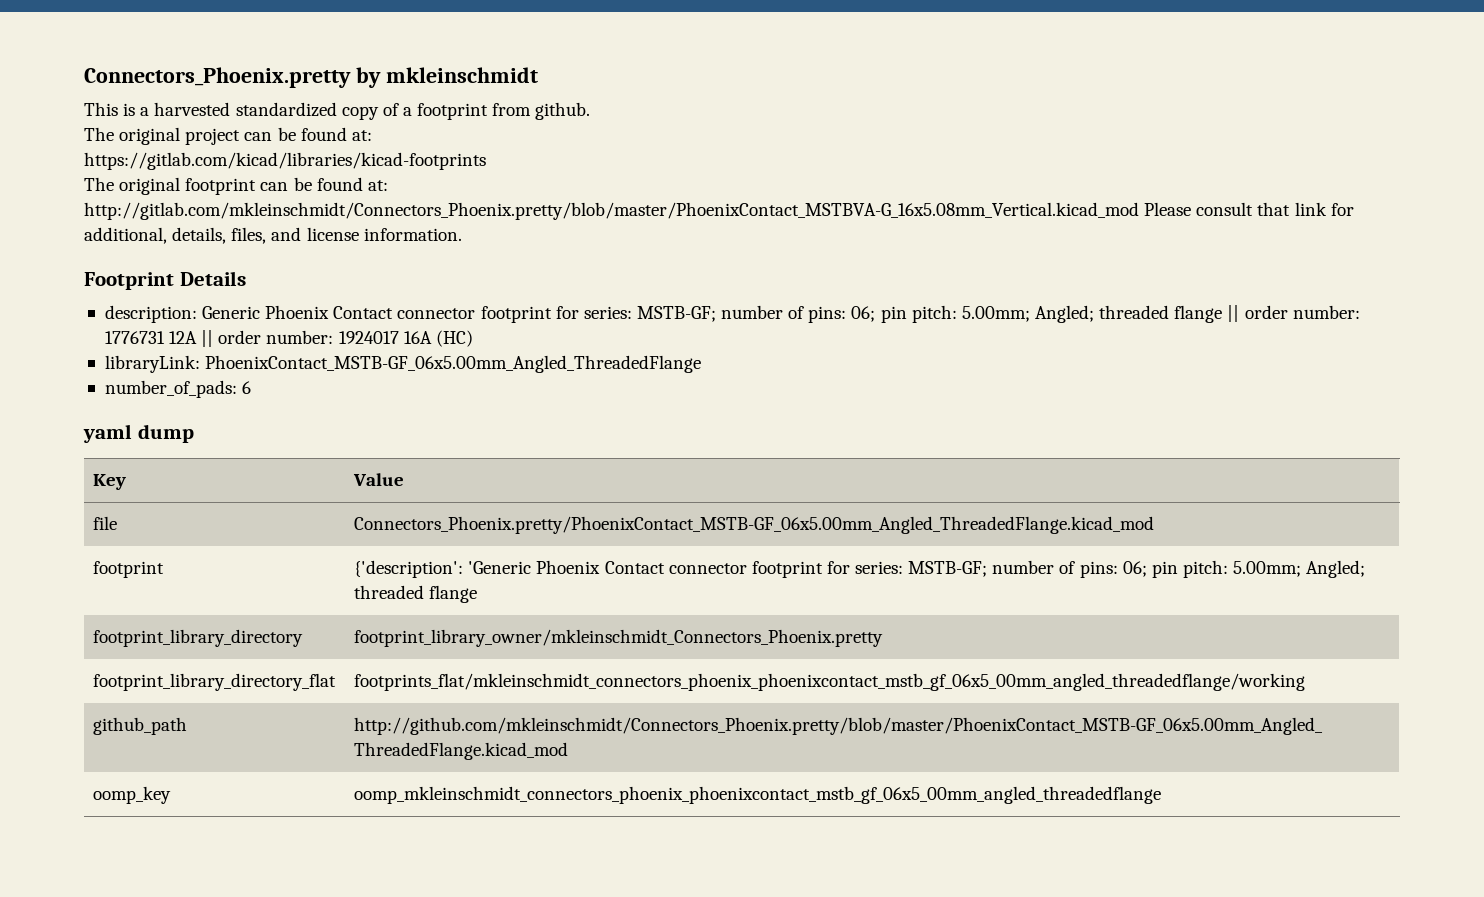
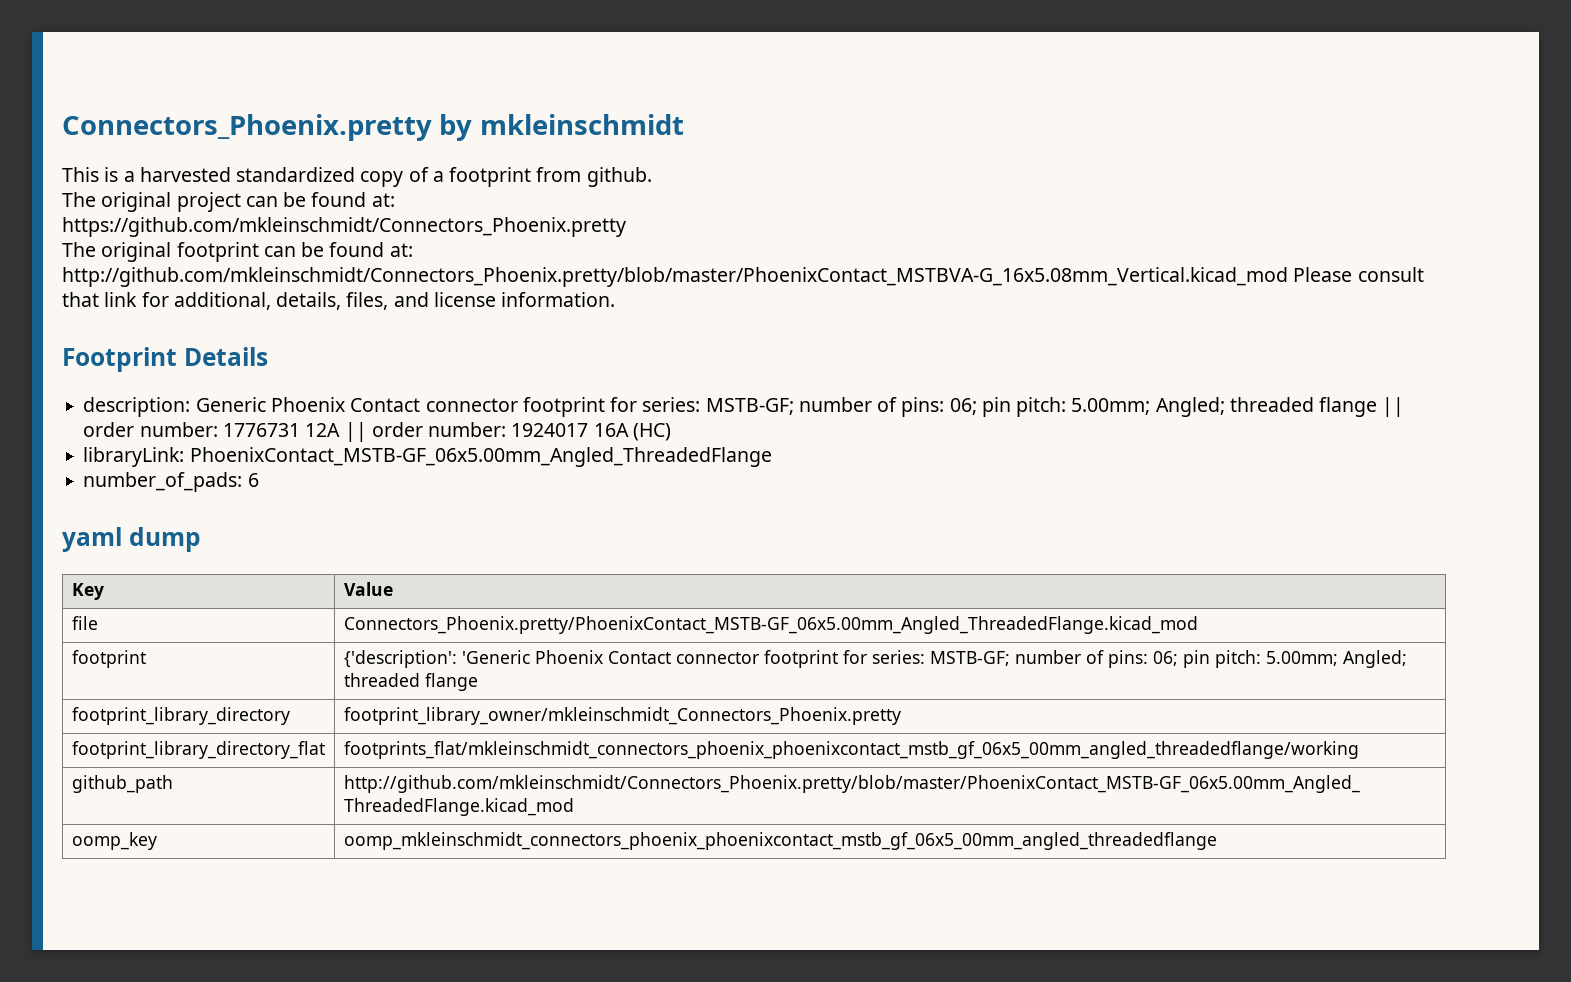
- https://gitlab.com/kicad/libraries/kicad-footprints
+ https://github.com/mkleinschmidt/Connectors_Phoenix.pretty
- The original footprint can be found at: http://gitlab.com/mkleinschmidt/Connectors_Phoenix.pretty/blob/master/PhoenixContact_MSTBVA-G_16x5.08mm_Vertical.kicad_mod Please consult that link for additional, details, files, and license information.
+ The original footprint can be found at: http://github.com/mkleinschmidt/Connectors_Phoenix.pretty/blob/master/PhoenixContact_MSTBVA-G_16x5.08mm_Vertical.kicad_mod Please consult that link for additional, details, files, and license information.

